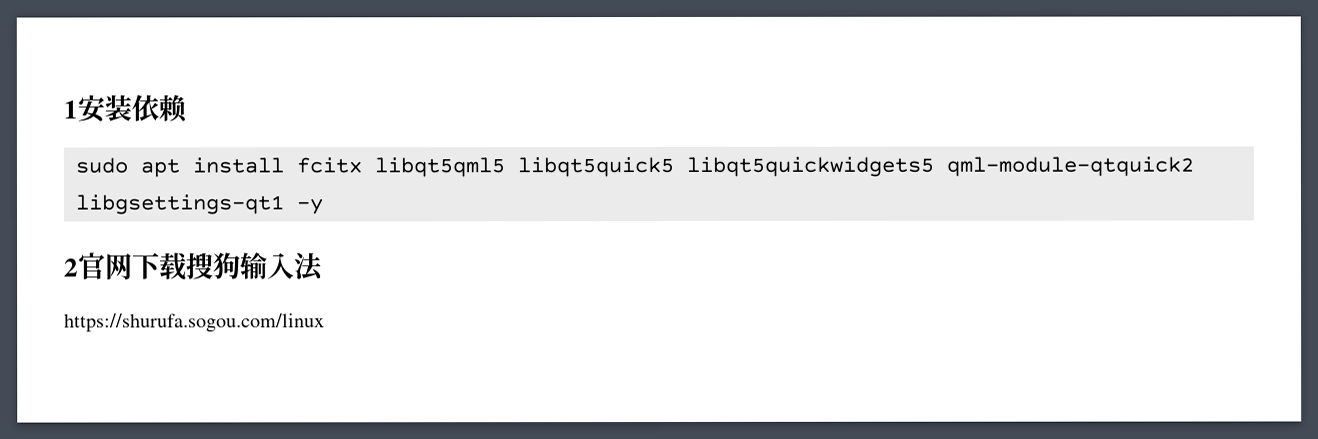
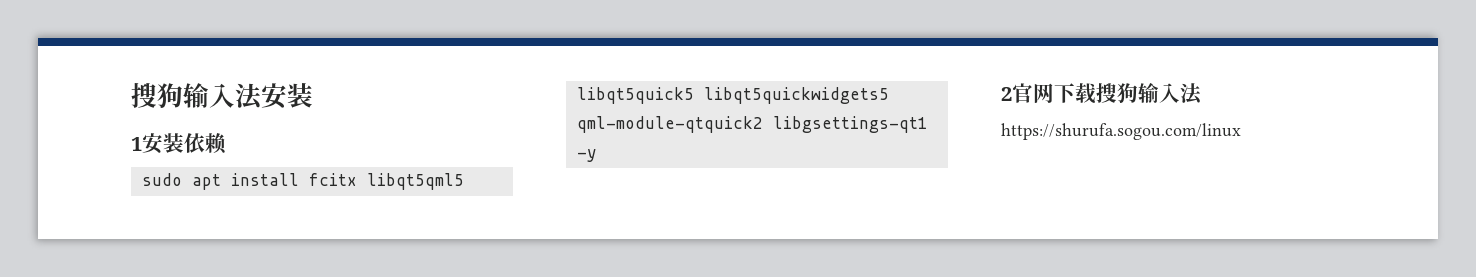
+ 搜狗输入法安装

